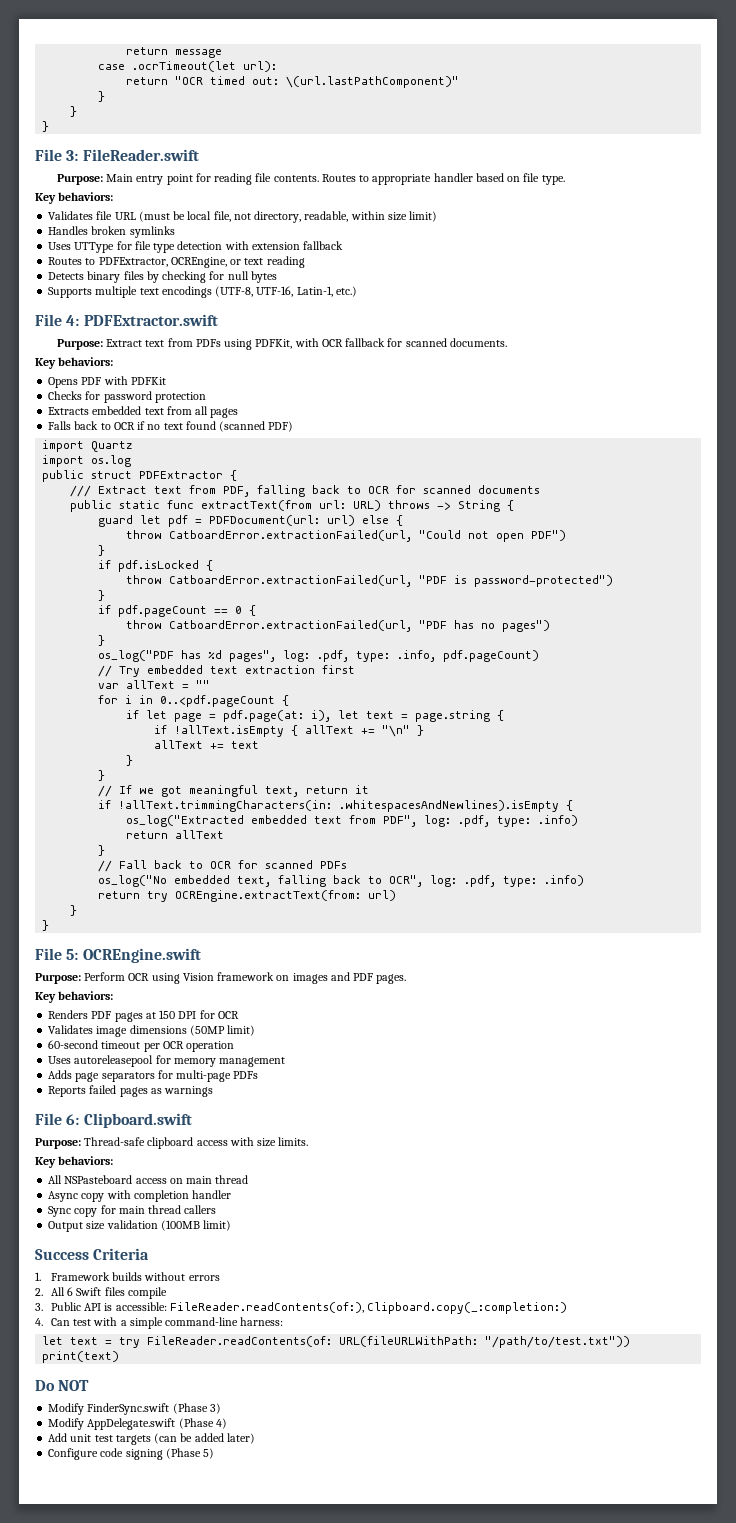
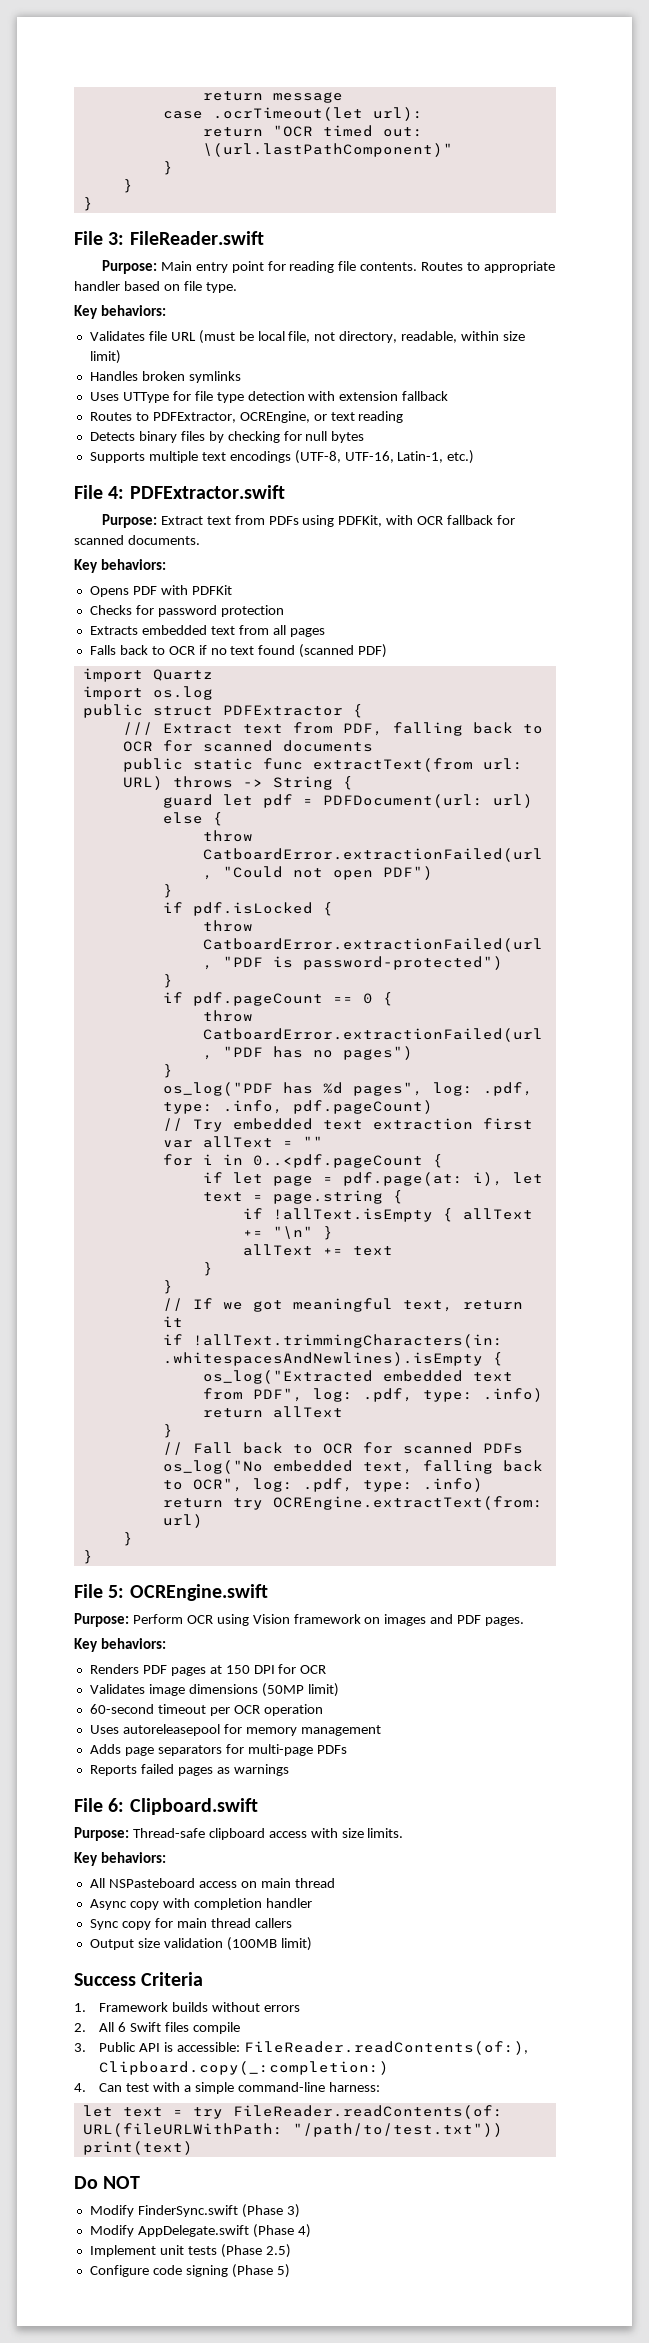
- Add unit test targets (can be added later)
+ Implement unit tests (Phase 2.5)

